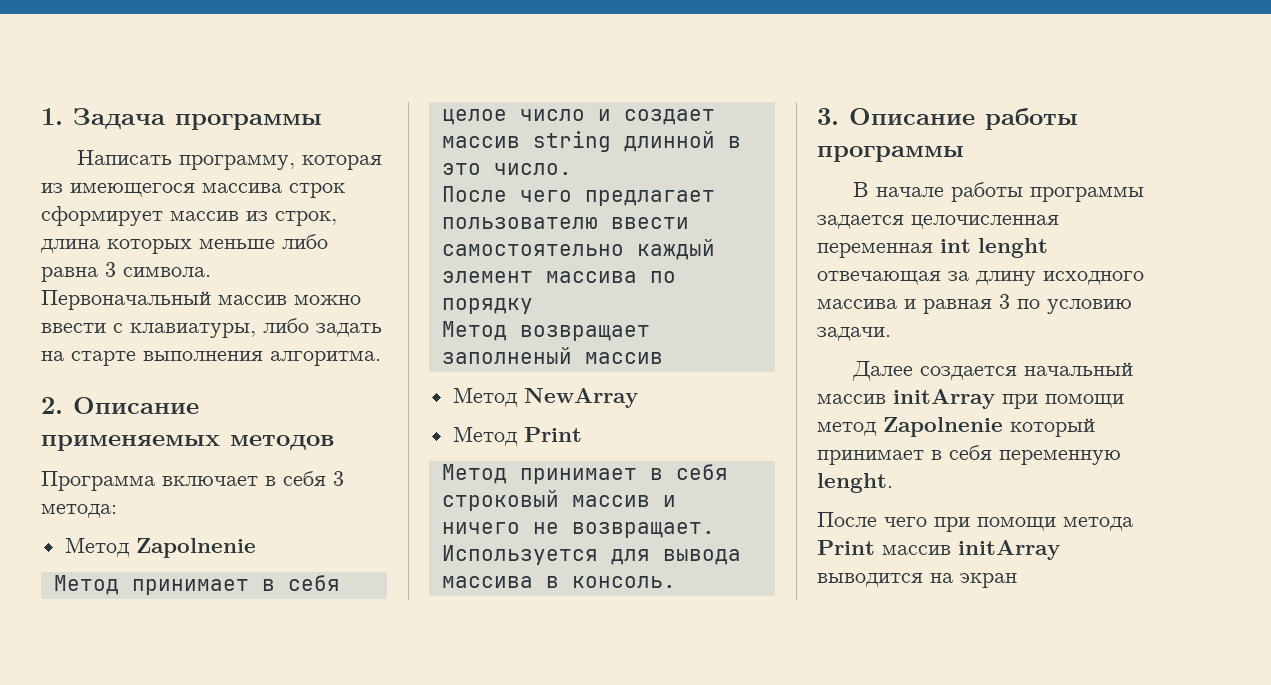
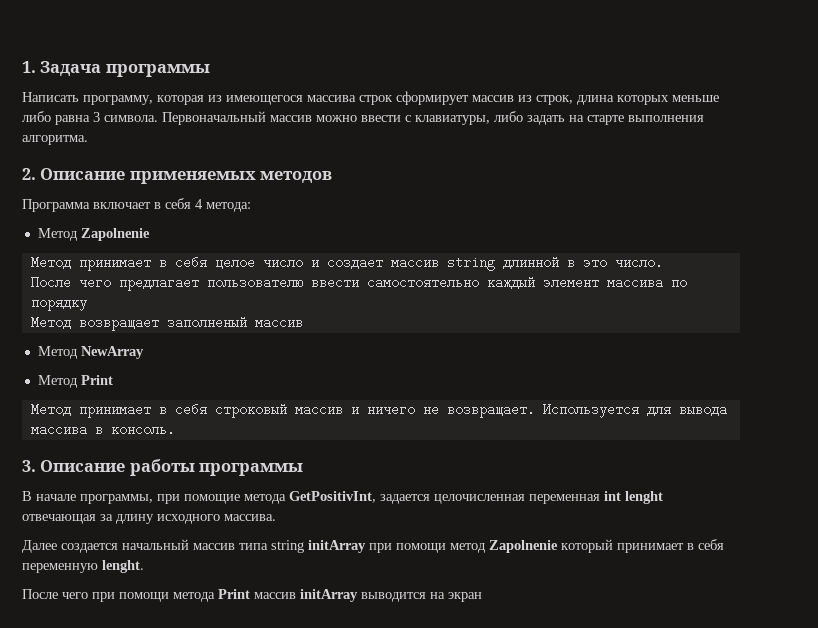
- Программа включает в себя 3 метода:
+ Программа включает в себя 4 метода:
- В начале работы программы задается целочисленная переменная int lenght отвечающая за длину исходного массива и равная 3 по условию задачи.
+ В начале программы, при помощие метода GetPositivInt, задается целочисленная переменная int lenght отвечающая за длину исходного массива.
- Далее создается начальный массив initArray при помощи метод Zapolnenie который принимает в себя переменную lenght.
+ Далее создается начальный массив типа string initArray при помощи метод Zapolnenie который принимает в себя переменную lenght.

